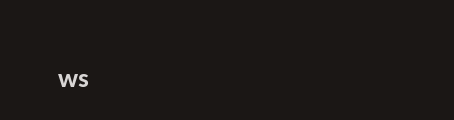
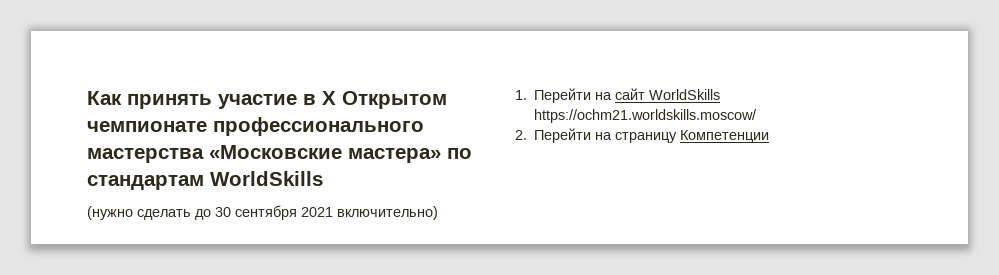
- ws
+ Как принять участие в X Открытом чемпионате профессионального мастерства «Московские мастера» по стандартам WorldSkills
+ (нужно сделать до 30 сентября 2021 включительно)
+ 1. Перейти на сайт WorldSkills https://ochm21.worldskills.moscow/
+ 2. Перейти на страницу Компетенции

